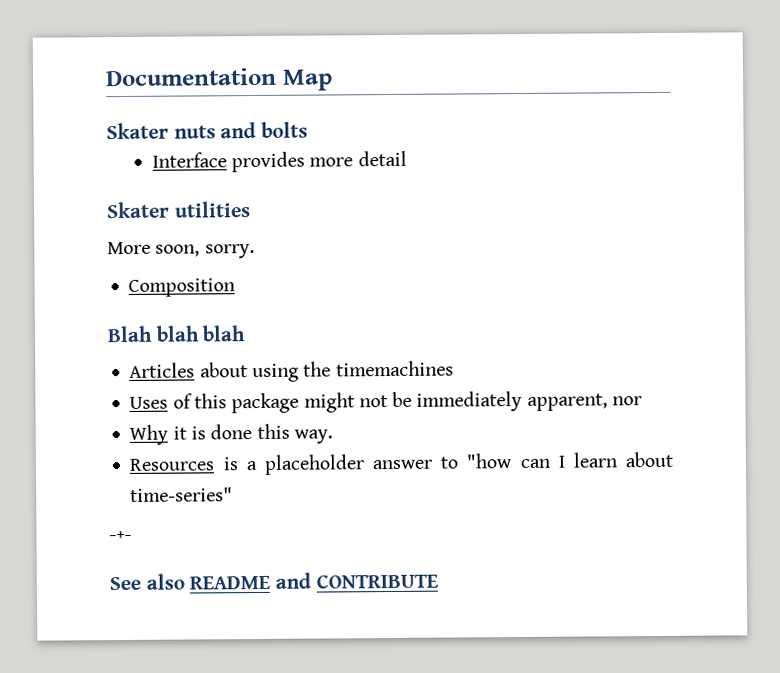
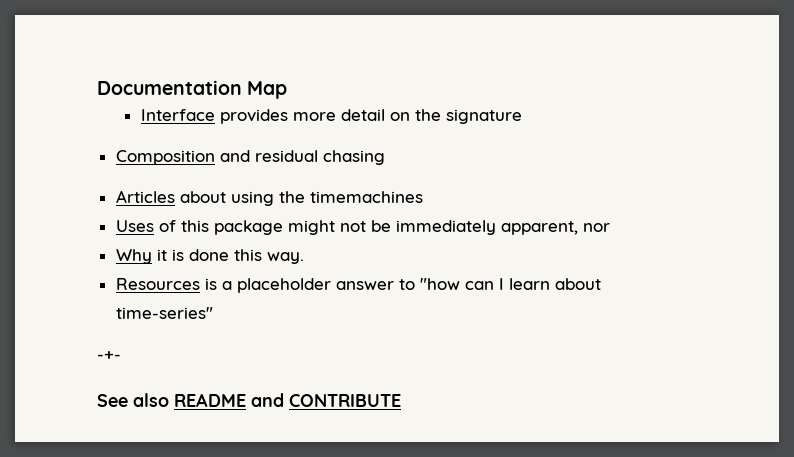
- Skater nuts and bolts
- Interface provides more detail
- Skater utilities
- More soon, sorry.
- Composition
- Blah blah blah
+ Interface provides more detail on the signature
+ Composition and residual chasing

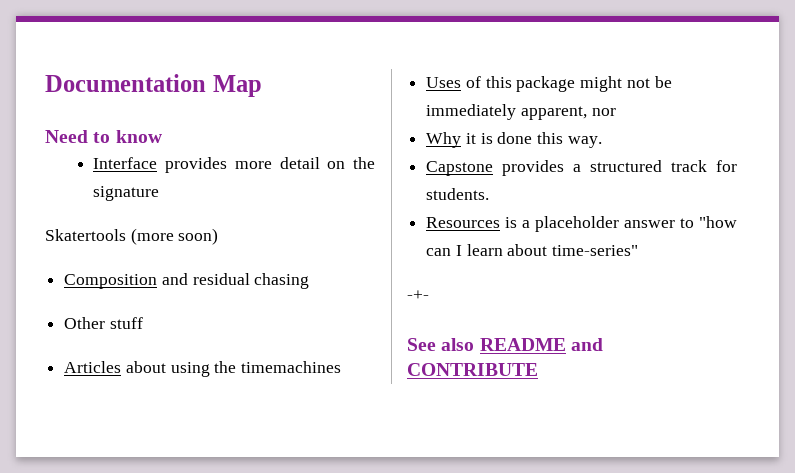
+ Need to know
+ Skatertools (more soon)
+ Other stuff
+ Capstone provides a structured track for students.

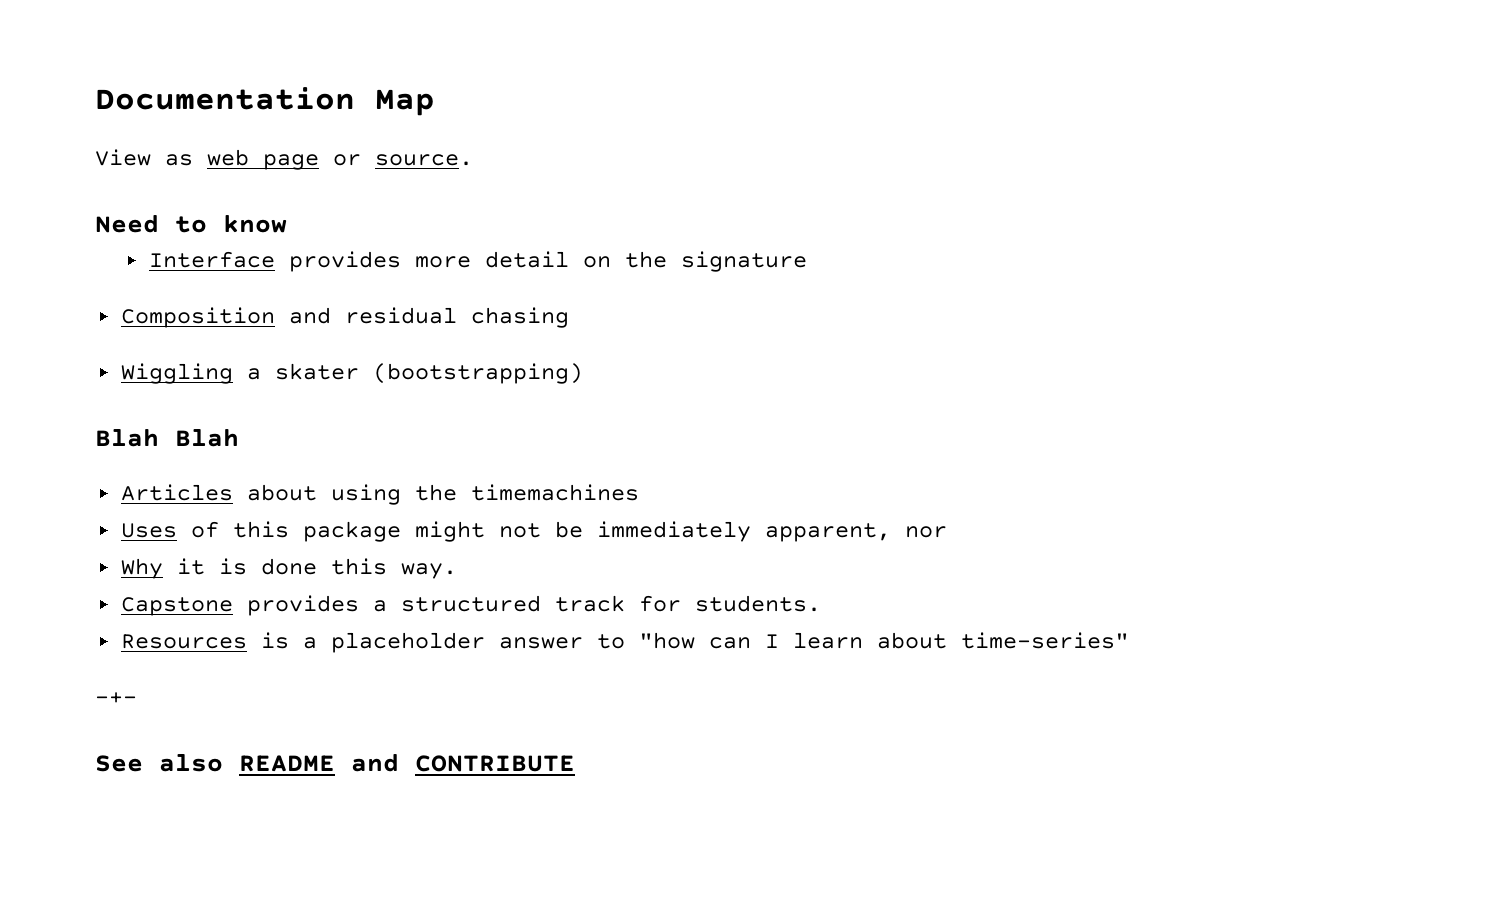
+ View as web page or source.
- Skatertools (more soon)
- Other stuff
+ Wiggling a skater (bootstrapping)
+ Blah Blah

